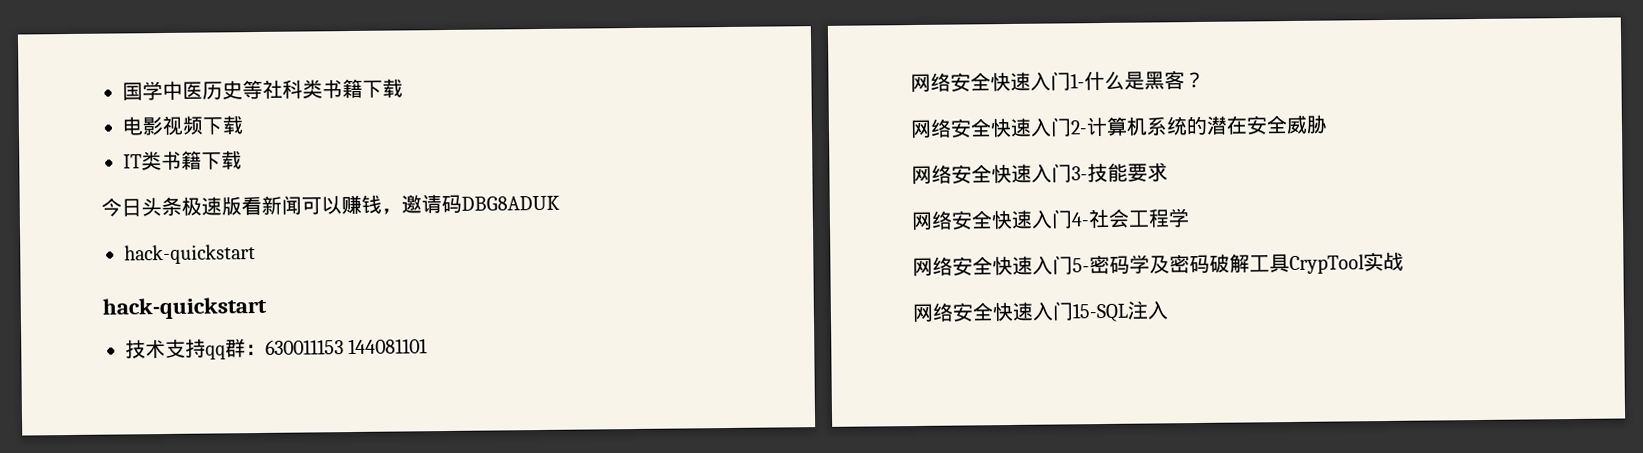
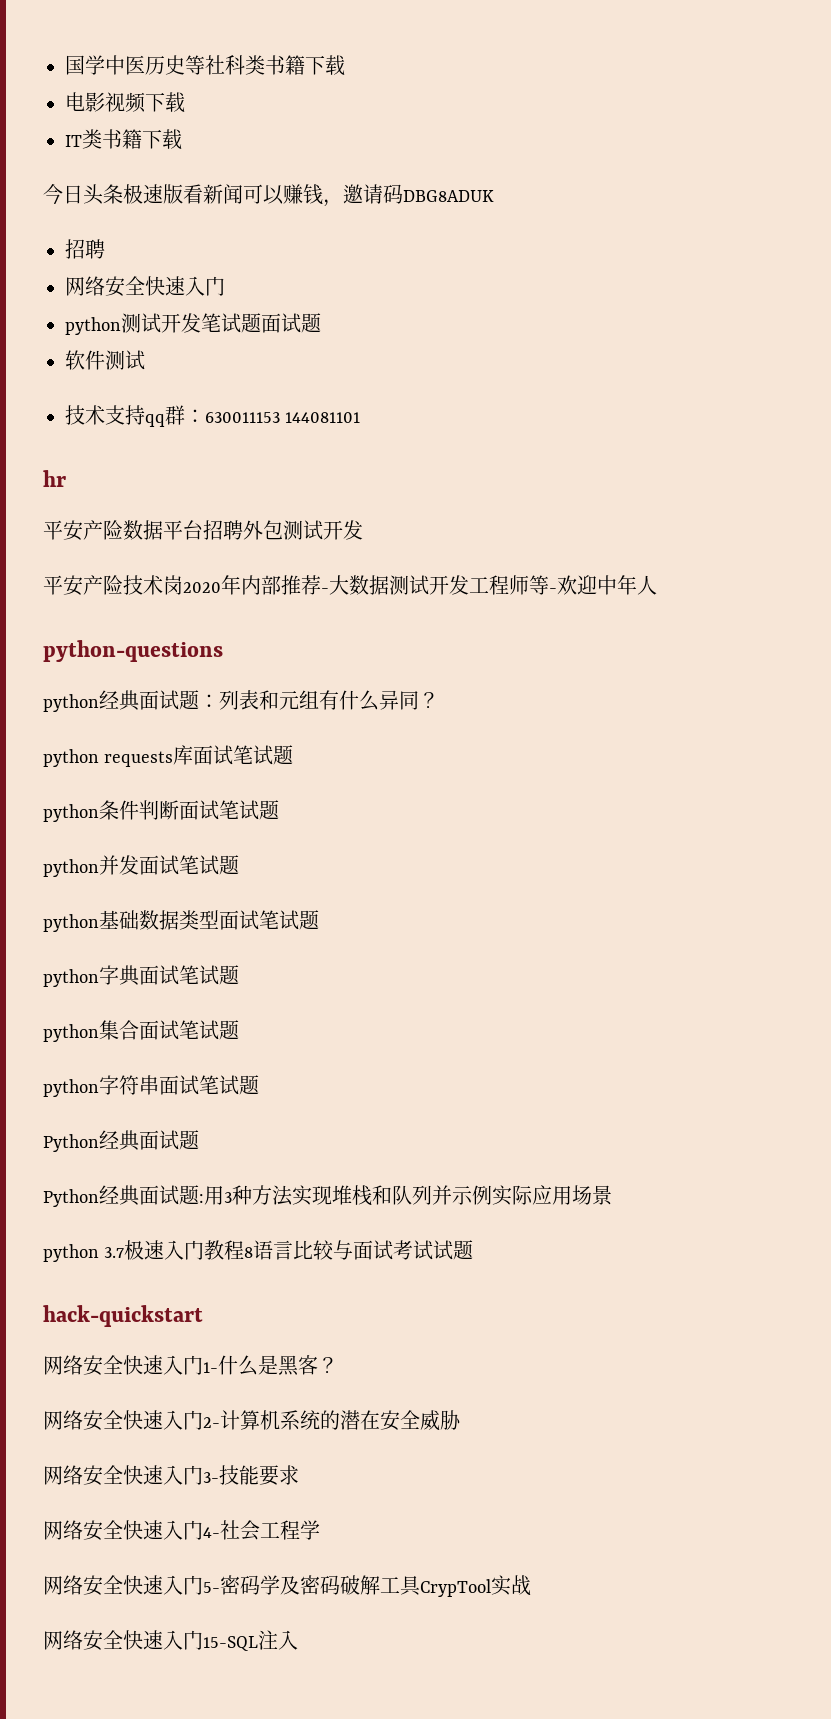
  今日头条极速版看新闻可以赚钱，邀请码DBG8ADUK
- hack-quickstart
- hack-quickstart
+ 招聘
+ 网络安全快速入门
+ python测试开发笔试题面试题
+ 软件测试
+ hr
+ 平安产险数据平台招聘外包测试开发
+ 平安产险技术岗2020年内部推荐-大数据测试开发工程师等-欢迎中年人
+ python-questions
+ python经典面试题：列表和元组有什么异同？
+ python requests库面试笔试题
+ python条件判断面试笔试题
+ python并发面试笔试题
+ python基础数据类型面试笔试题
+ python字典面试笔试题
+ python集合面试笔试题
+ python字符串面试笔试题
+ Python经典面试题
+ Python经典面试题:用3种方法实现堆栈和队列并示例实际应用场景
+ python 3.7极速入门教程8语言比较与面试考试试题
+ hack-quickstart

